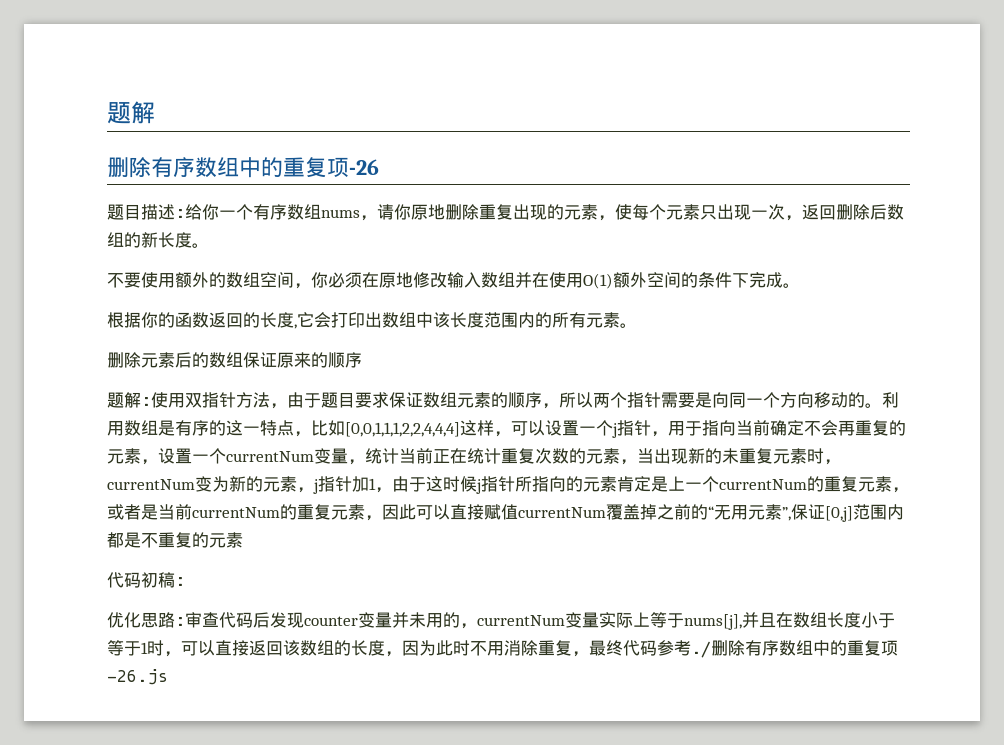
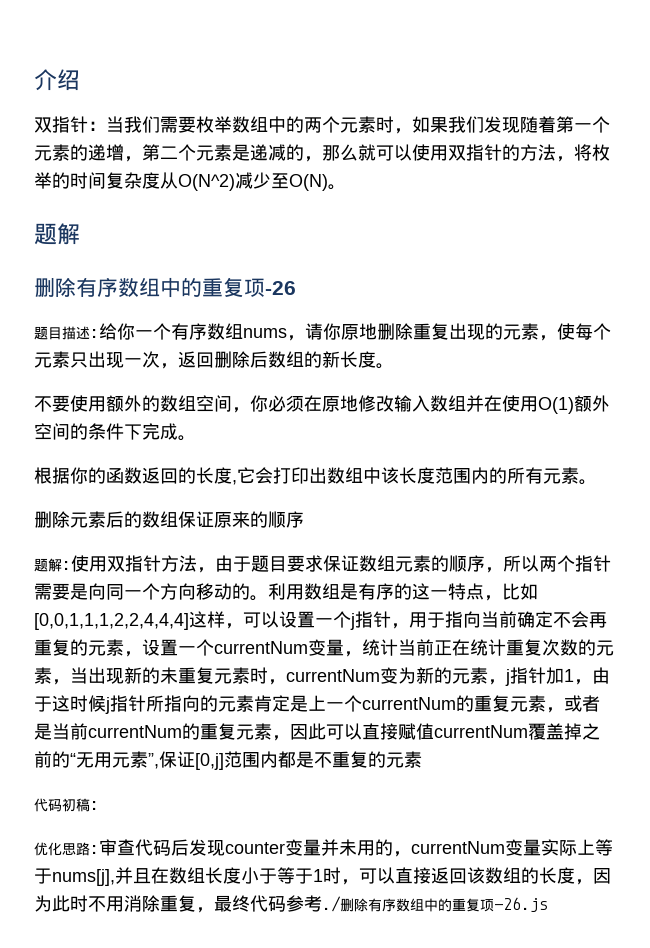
+ 介绍
+ 双指针：当我们需要枚举数组中的两个元素时，如果我们发现随着第一个元素的递增，第二个元素是递减的，那么就可以使用双指针的方法，将枚举的时间复杂度从O(N^2)减少至O(N)。

